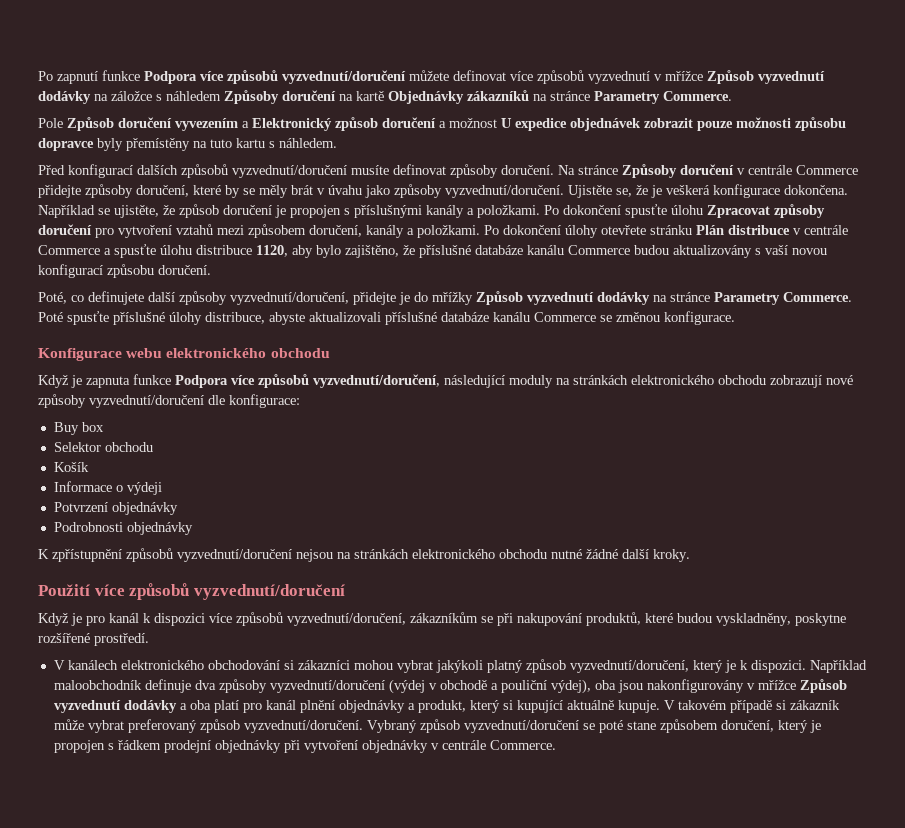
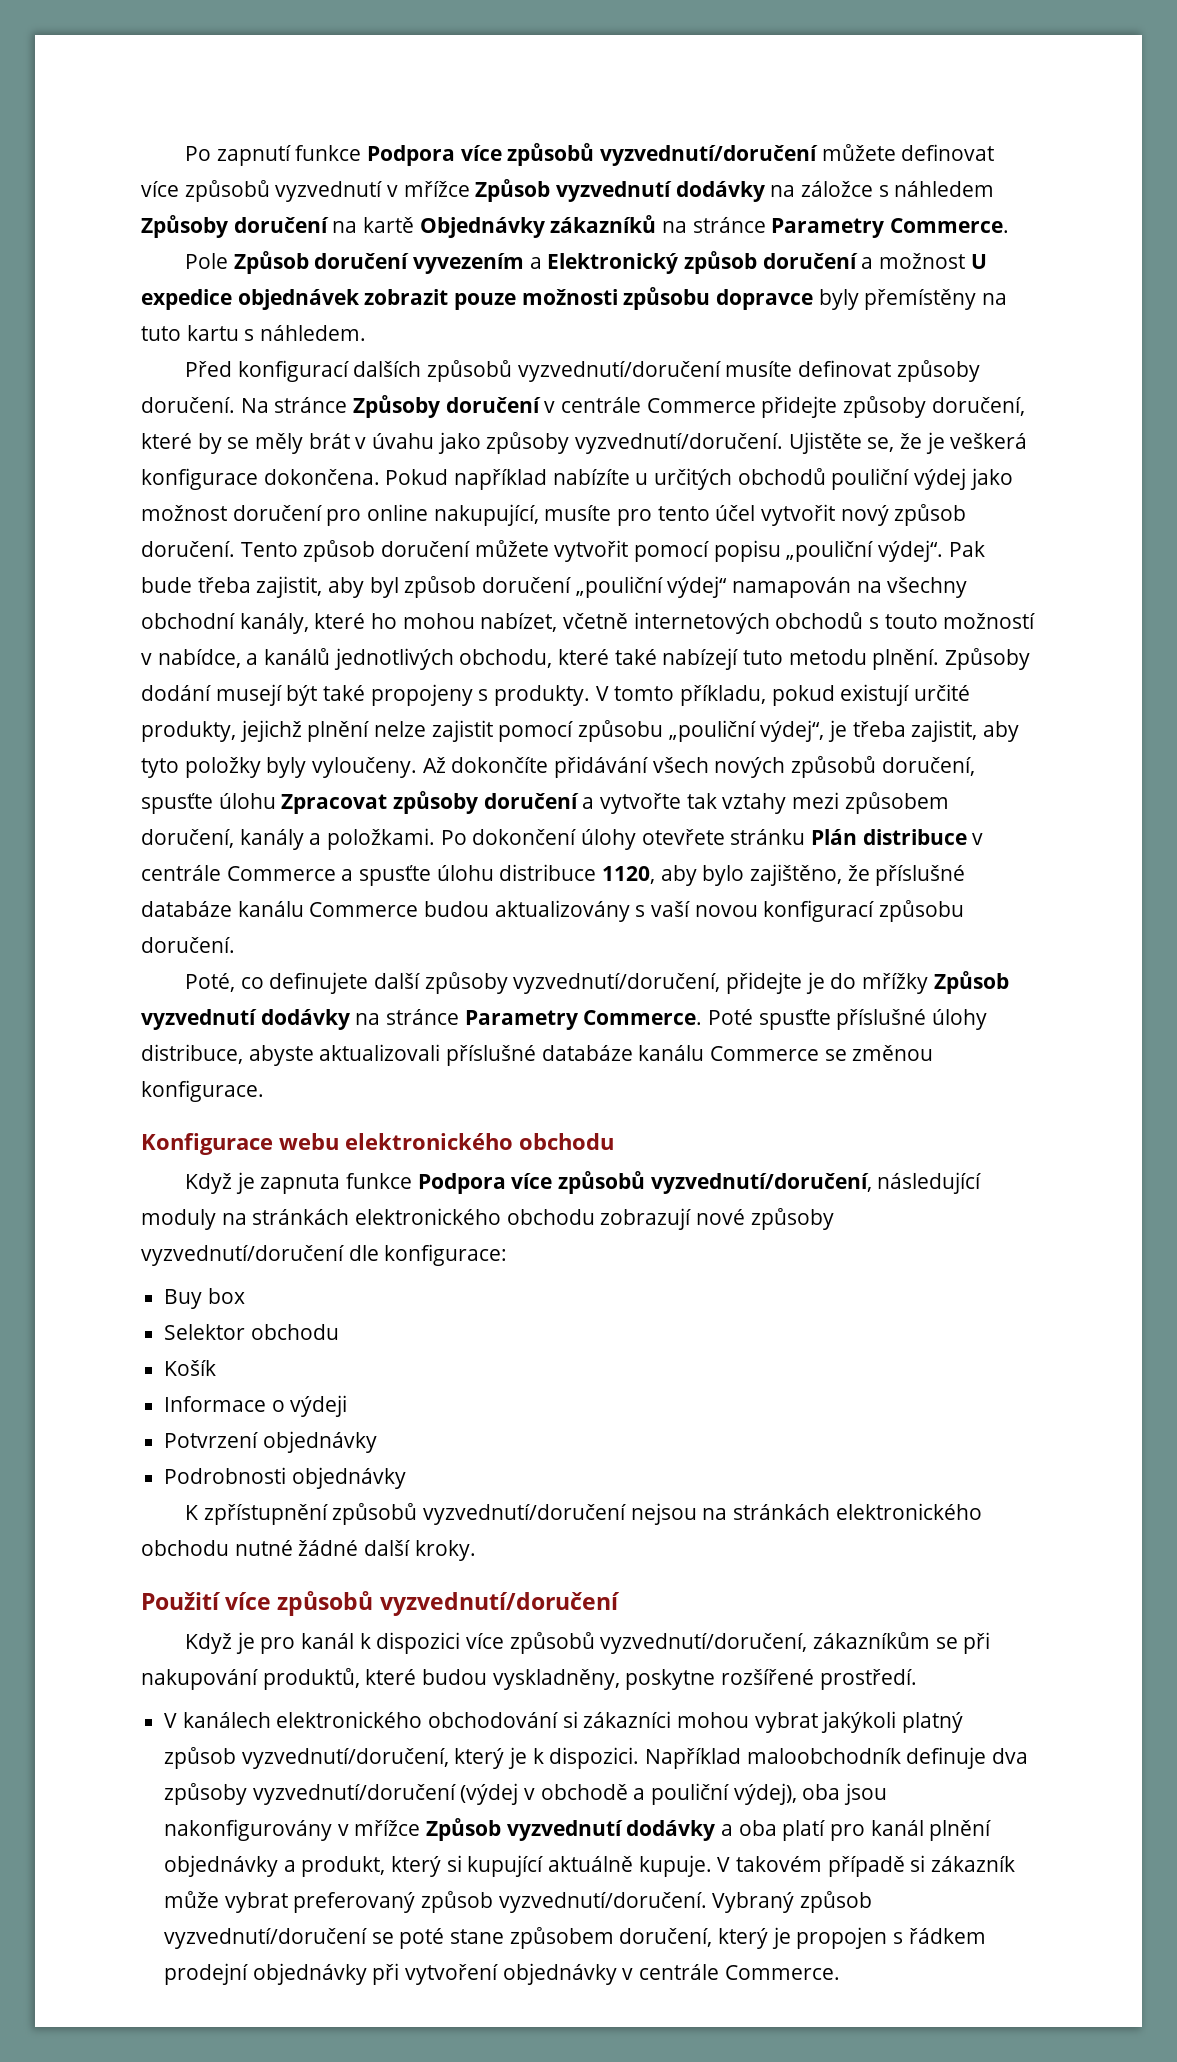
- Například se ujistěte, že způsob doručení je propojen s příslušnými kanály a položkami. Po dokončení spusťte úlohu Zpracovat způsoby doručení pro vytvoření vztahů mezi způsobem doručení, kanály a položkami.
+ Pokud například nabízíte u určitých obchodů pouliční výdej jako možnost doručení pro online nakupující, musíte pro tento účel vytvořit nový způsob doručení. Tento způsob doručení můžete vytvořit pomocí popisu „pouliční výdej“. Pak bude třeba zajistit, aby byl způsob doručení „pouliční výdej“ namapován na všechny obchodní kanály, které ho mohou nabízet, včetně internetových obchodů s touto možností v nabídce, a kanálů jednotlivých obchodu, které také nabízejí tuto metodu plnění. Způsoby dodání musejí být také propojeny s produkty. V tomto příkladu, pokud existují určité produkty, jejichž plnění nelze zajistit pomocí způsobu „pouliční výdej“, je třeba zajistit, aby tyto položky byly vyloučeny. Až dokončíte přidávání všech nových způsobů doručení, spusťte úlohu Zpracovat způsoby doručení a vytvořte tak vztahy mezi způsobem doručení, kanály a položkami.

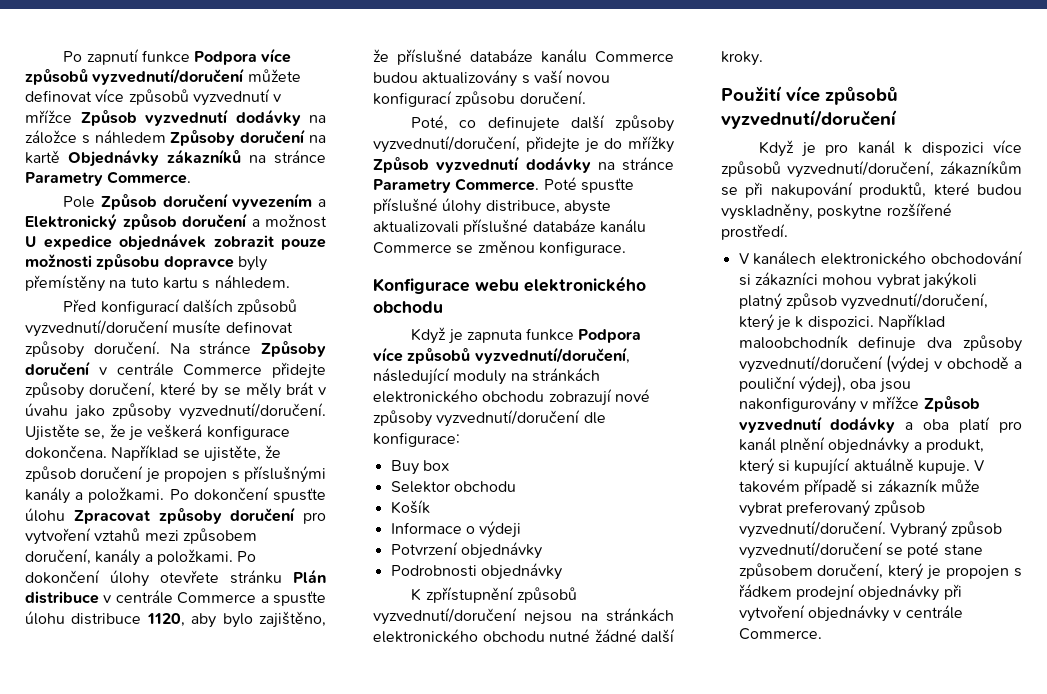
- Pokud například nabízíte u určitých obchodů pouliční výdej jako možnost doručení pro online nakupující, musíte pro tento účel vytvořit nový způsob doručení. Tento způsob doručení můžete vytvořit pomocí popisu „pouliční výdej“. Pak bude třeba zajistit, aby byl způsob doručení „pouliční výdej“ namapován na všechny obchodní kanály, které ho mohou nabízet, včetně internetových obchodů s touto možností v nabídce, a kanálů jednotlivých obchodu, které také nabízejí tuto metodu plnění. Způsoby dodání musejí být také propojeny s produkty. V tomto příkladu, pokud existují určité produkty, jejichž plnění nelze zajistit pomocí způsobu „pouliční výdej“, je třeba zajistit, aby tyto položky byly vyloučeny. Až dokončíte přidávání všech nových způsobů doručení, spusťte úlohu Zpracovat způsoby doručení a vytvořte tak vztahy mezi způsobem doručení, kanály a položkami.
+ Například se ujistěte, že způsob doručení je propojen s příslušnými kanály a položkami. Po dokončení spusťte úlohu Zpracovat způsoby doručení pro vytvoření vztahů mezi způsobem doručení, kanály a položkami.

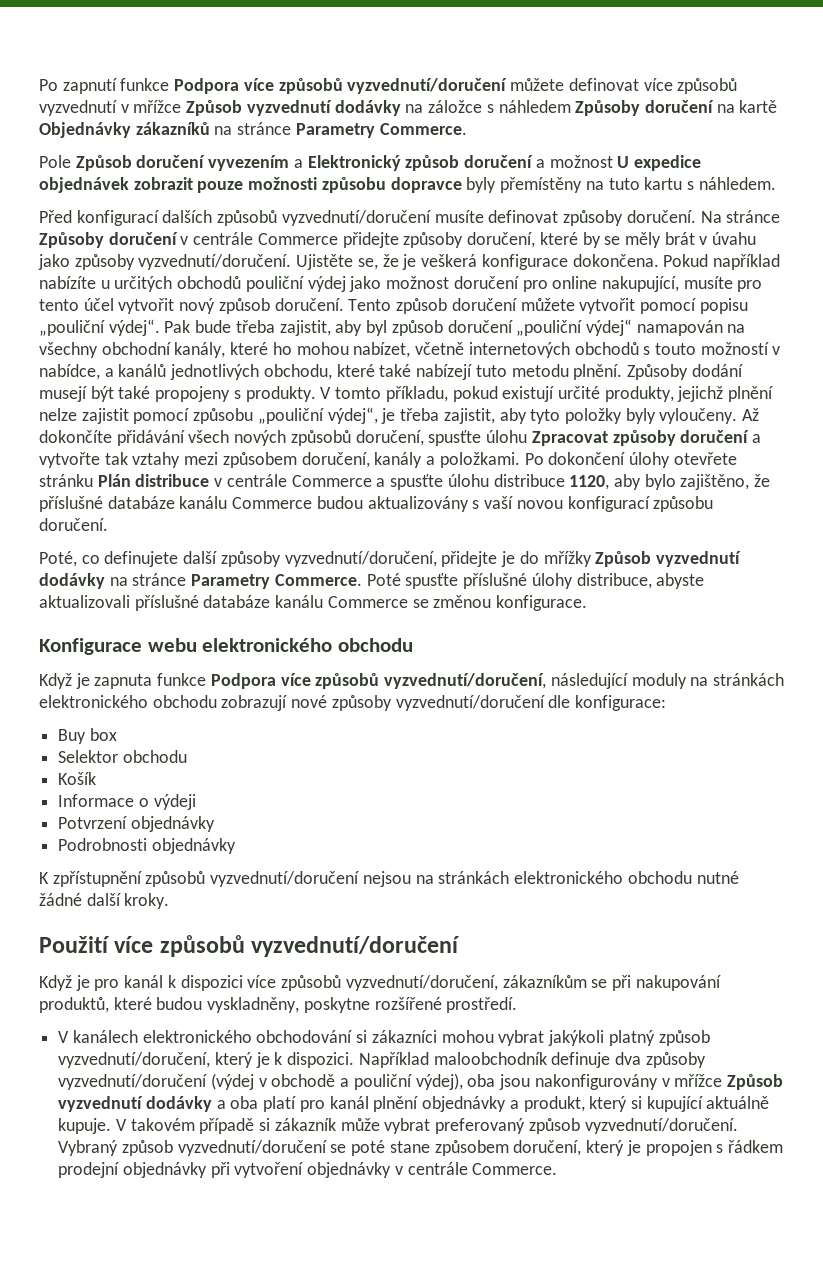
- Například se ujistěte, že způsob doručení je propojen s příslušnými kanály a položkami. Po dokončení spusťte úlohu Zpracovat způsoby doručení pro vytvoření vztahů mezi způsobem doručení, kanály a položkami.
+ Pokud například nabízíte u určitých obchodů pouliční výdej jako možnost doručení pro online nakupující, musíte pro tento účel vytvořit nový způsob doručení. Tento způsob doručení můžete vytvořit pomocí popisu „pouliční výdej“. Pak bude třeba zajistit, aby byl způsob doručení „pouliční výdej“ namapován na všechny obchodní kanály, které ho mohou nabízet, včetně internetových obchodů s touto možností v nabídce, a kanálů jednotlivých obchodu, které také nabízejí tuto metodu plnění. Způsoby dodání musejí být také propojeny s produkty. V tomto příkladu, pokud existují určité produkty, jejichž plnění nelze zajistit pomocí způsobu „pouliční výdej“, je třeba zajistit, aby tyto položky byly vyloučeny. Až dokončíte přidávání všech nových způsobů doručení, spusťte úlohu Zpracovat způsoby doručení a vytvořte tak vztahy mezi způsobem doručení, kanály a položkami.

